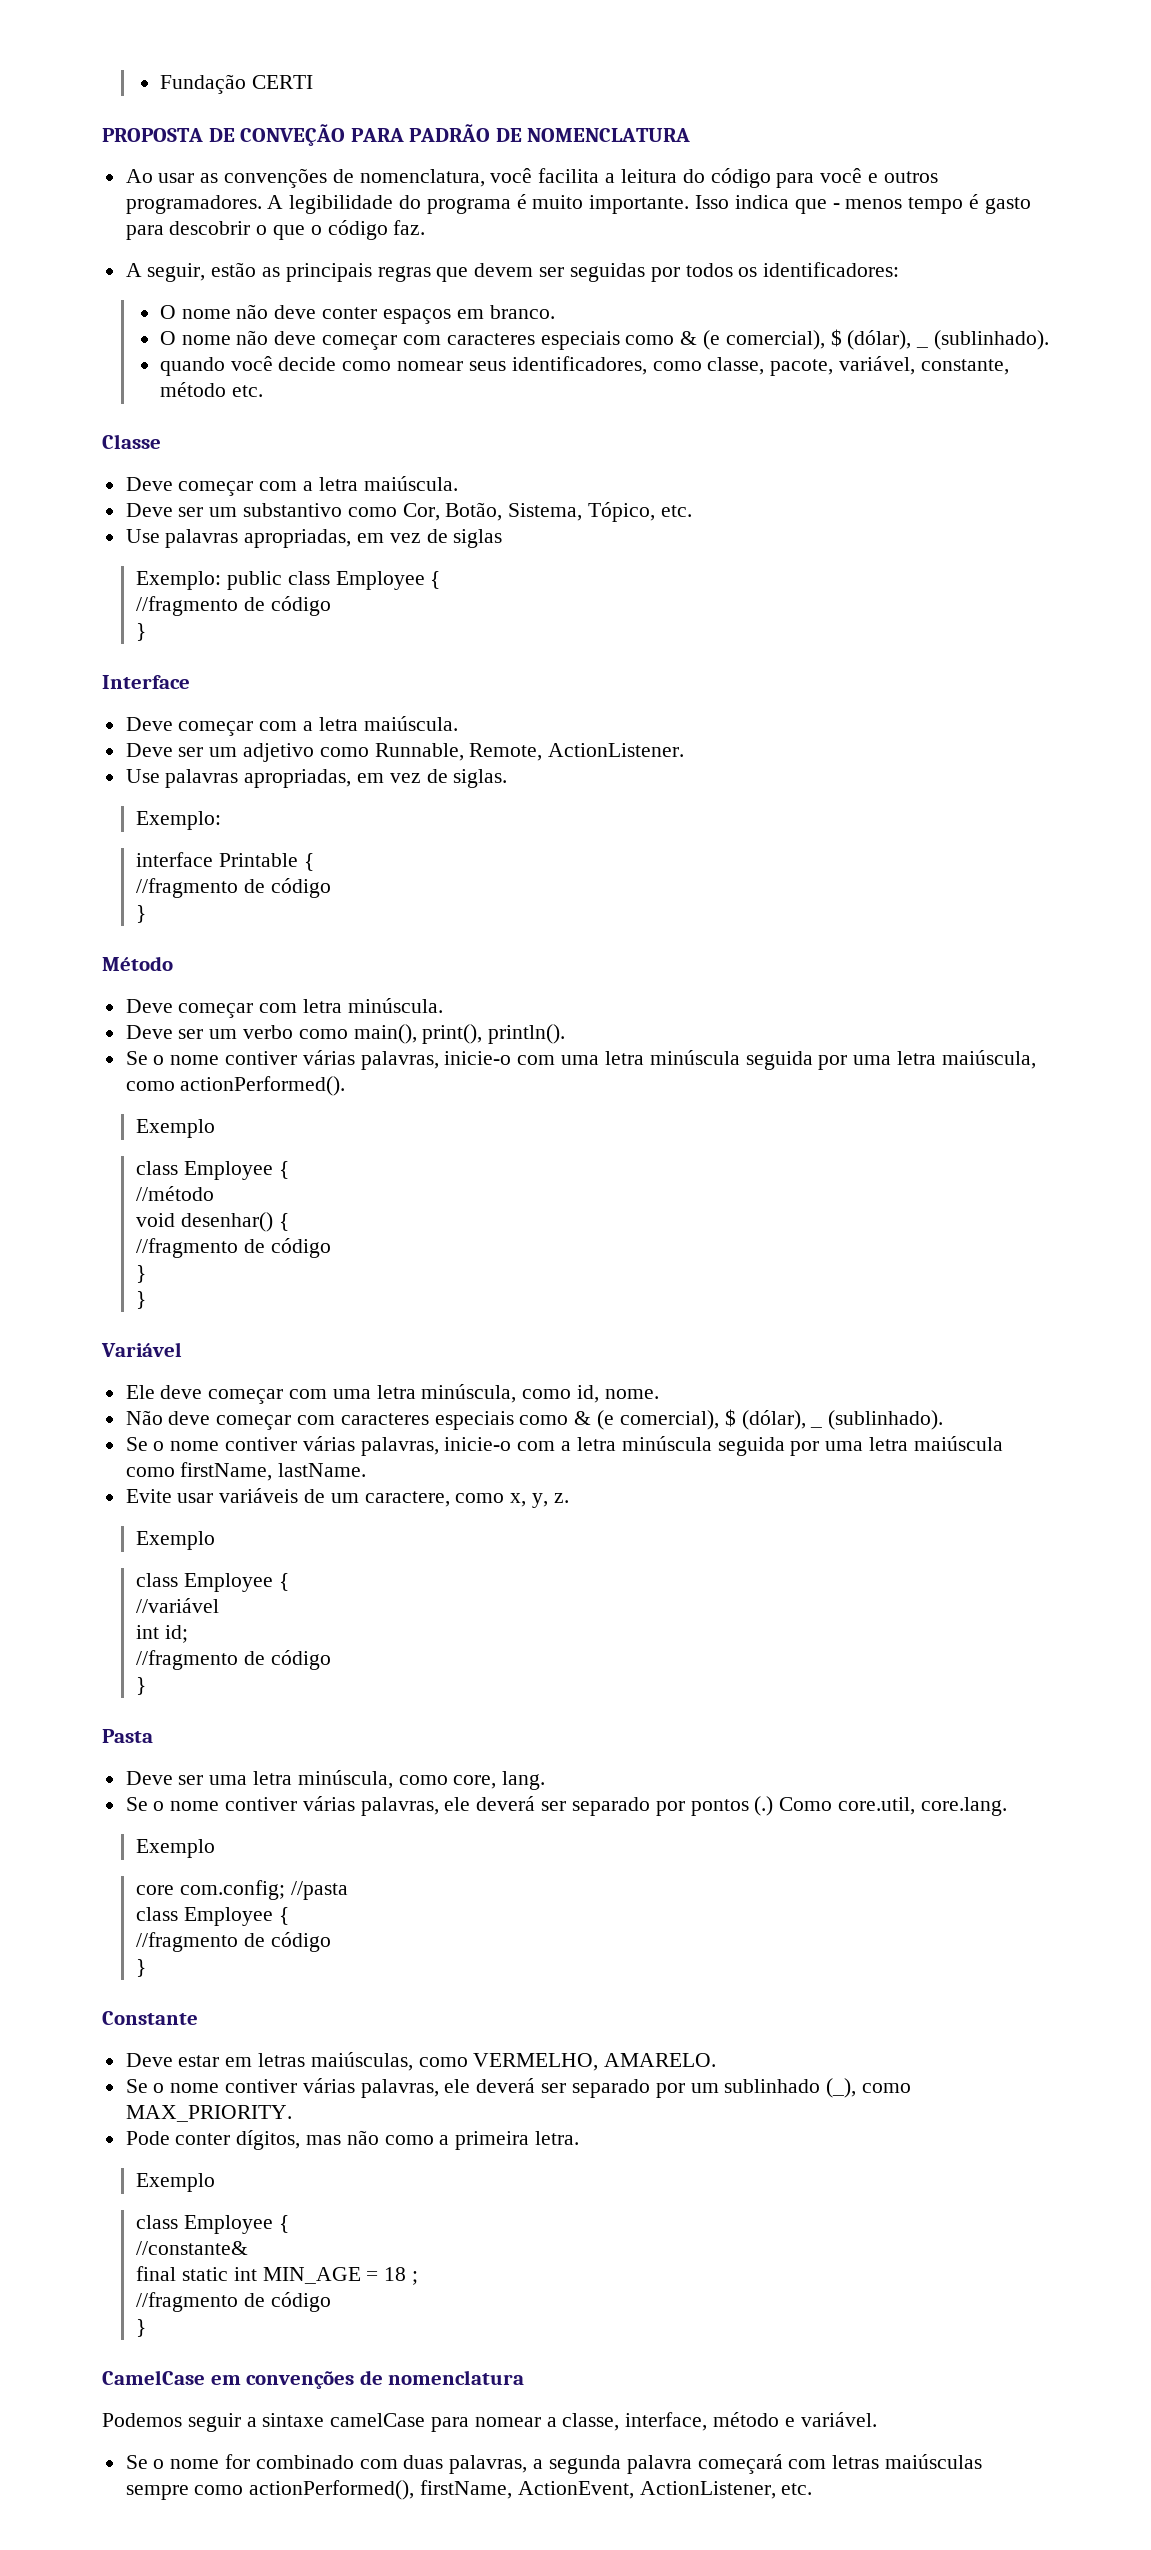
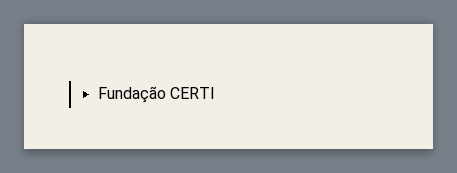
- PROPOSTA DE CONVEÇÃO PARA PADRÃO DE NOMENCLATURA
- Ao usar as convenções de nomenclatura, você facilita a leitura do código para você e outros programadores. A legibilidade do programa é muito importante. Isso indica que - menos tempo é gasto para descobrir o que o código faz.
- A seguir, estão as principais regras que devem ser seguidas por todos os identificadores:
- O nome não deve conter espaços em branco.
- O nome não deve começar com caracteres especiais como & (e comercial), $ (dólar), _ (sublinhado).
- quando você decide como nomear seus identificadores, como classe, pacote, variável, constante, método etc.
- Classe
- Deve começar com a letra maiúscula.
- Deve ser um substantivo como Cor, Botão, Sistema, Tópico, etc.
- Use palavras apropriadas, em vez de siglas
- Exemplo: public class Employee {
- //fragmento de código
- }
- Interface
- Deve começar com a letra maiúscula.
- Deve ser um adjetivo como Runnable, Remote, ActionListener.
- Use palavras apropriadas, em vez de siglas.
- Exemplo:
- interface Printable {
- //fragmento de código
- }
- Método
- Deve começar com letra minúscula.
- Deve ser um verbo como main(), print(), println().
- Se o nome contiver várias palavras, inicie-o com uma letra minúscula seguida por uma letra maiúscula, como actionPerformed().
- Exemplo
- class Employee {
- //método
- void desenhar() {
- //fragmento de código
- }
- }
- Variável
- Ele deve começar com uma letra minúscula, como id, nome.
- Não deve começar com caracteres especiais como & (e comercial), $ (dólar), _ (sublinhado).
- Se o nome contiver várias palavras, inicie-o com a letra minúscula seguida por uma letra maiúscula como firstName, lastName.
- Evite usar variáveis de um caractere, como x, y, z.
- Exemplo
- class Employee {
- //variável
- int id;
- //fragmento de código
- }
- Pasta
- Deve ser uma letra minúscula, como core, lang.
- Se o nome contiver várias palavras, ele deverá ser separado por pontos (.) Como core.util, core.lang.
- Exemplo
- core com.config; //pasta
- class Employee {
- //fragmento de código
- }
- Constante
- Deve estar em letras maiúsculas, como VERMELHO, AMARELO.
- Se o nome contiver várias palavras, ele deverá ser separado por um sublinhado (_), como MAX_PRIORITY.
- Pode conter dígitos, mas não como a primeira letra.
- Exemplo
- class Employee {
- //constante&
- final static int MIN_AGE = 18 ;
- //fragmento de código
- }
- CamelCase em convenções de nomenclatura
- Podemos seguir a sintaxe camelCase para nomear a classe, interface, método e variável.
- Se o nome for combinado com duas palavras, a segunda palavra começará com letras maiúsculas sempre como actionPerformed(), firstName, ActionEvent, ActionListener, etc.

